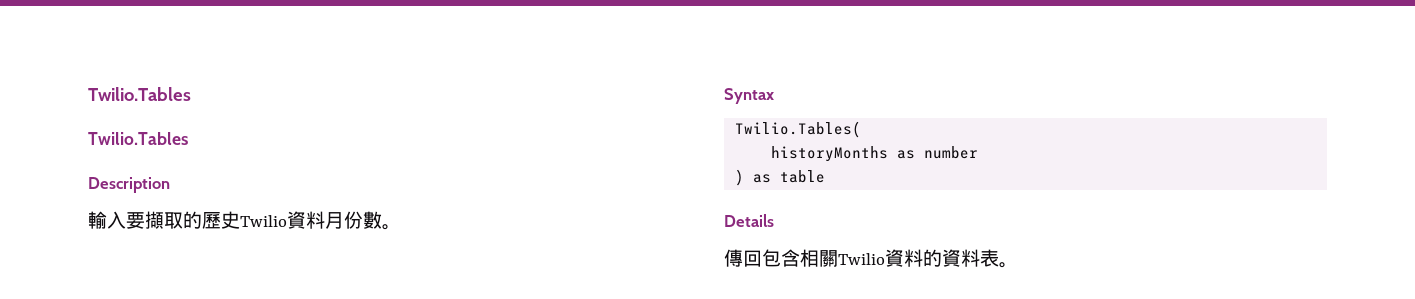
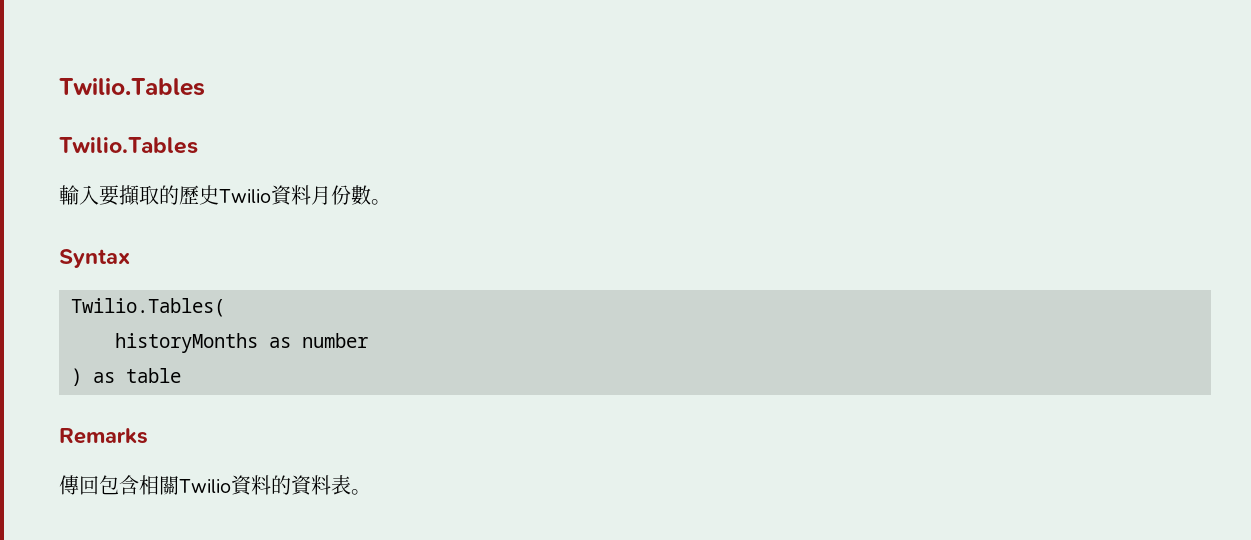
- Description
- Details
+ Remarks

